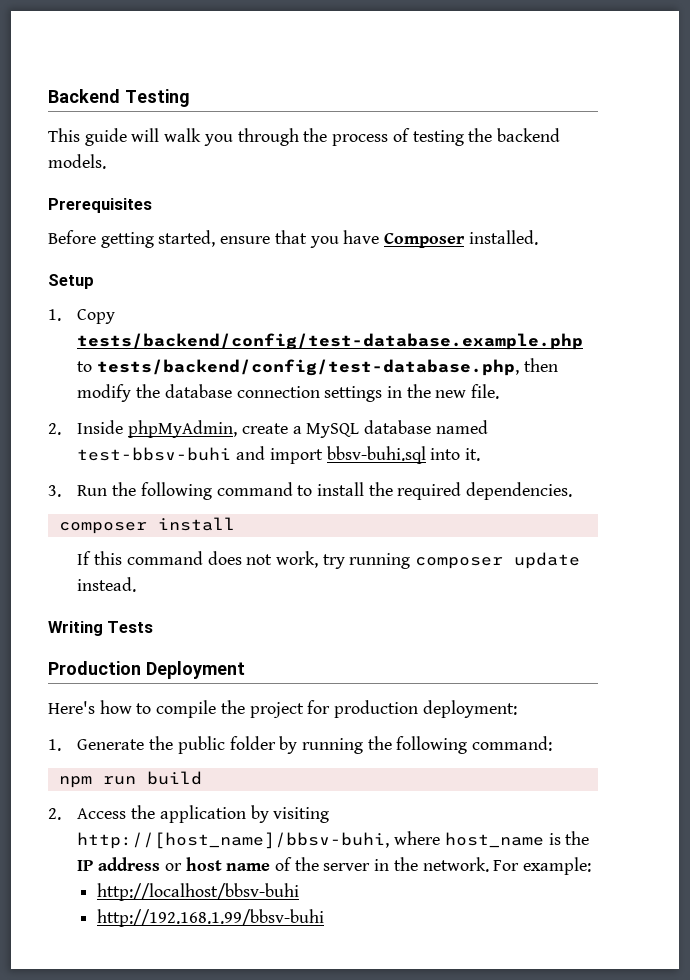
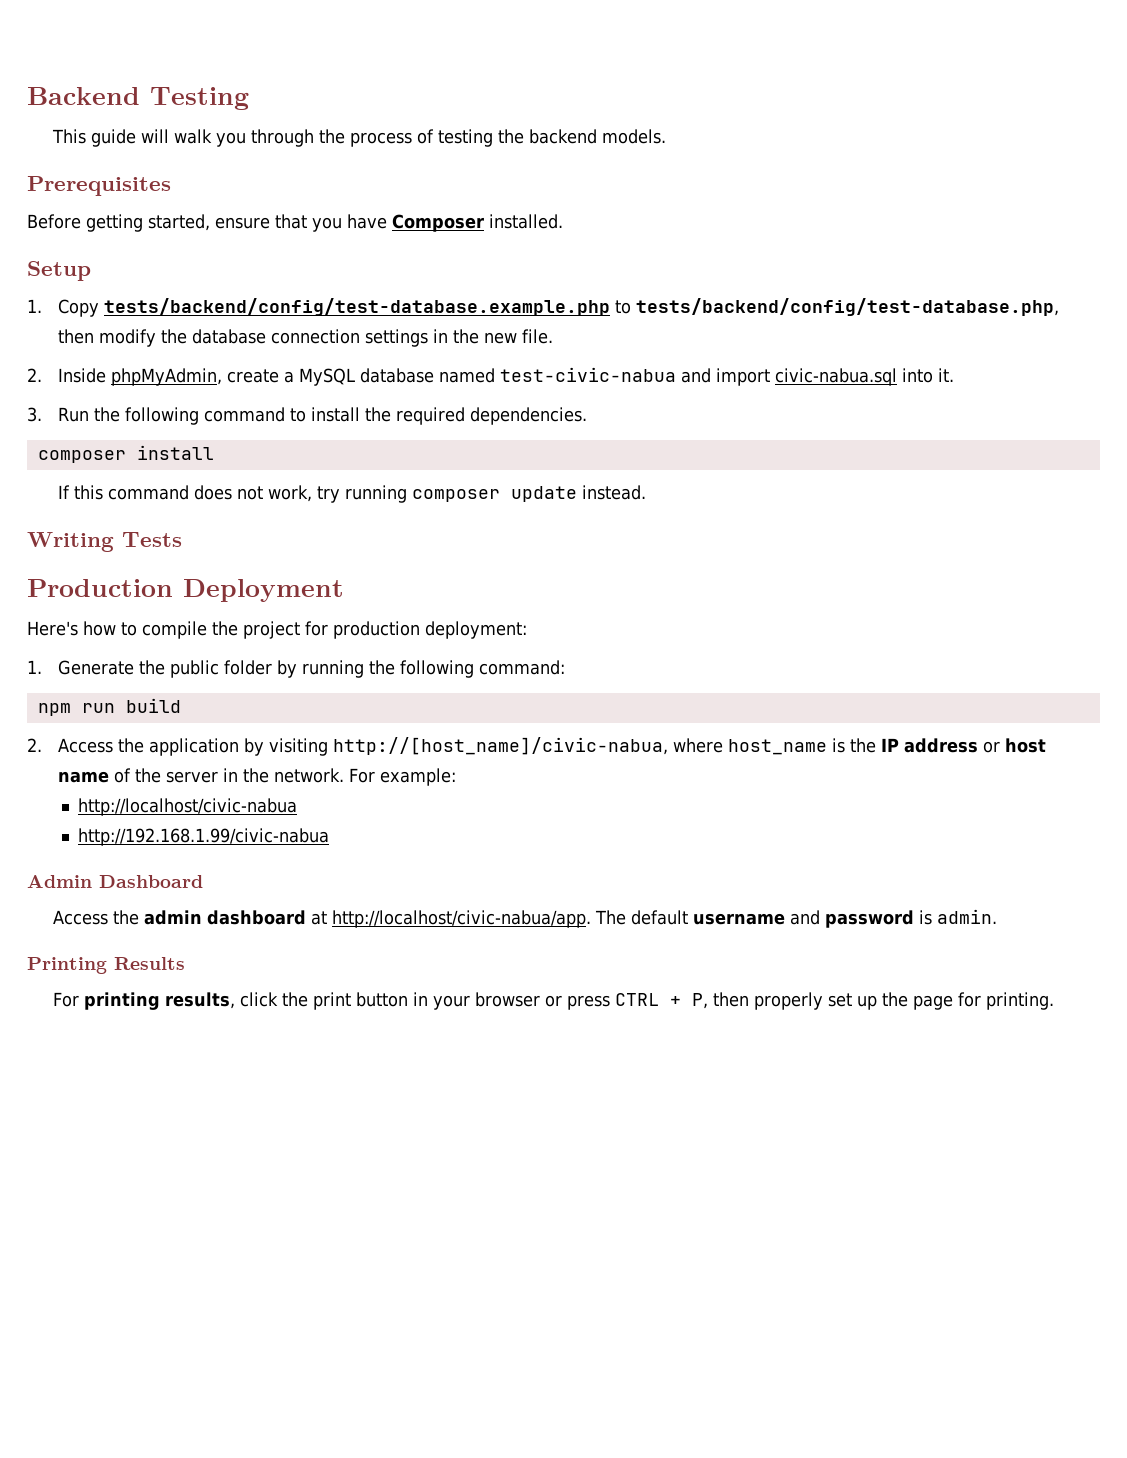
- 2. Inside phpMyAdmin, create a MySQL database named test-bbsv-buhi and import bbsv-buhi.sql into it.
+ 2. Inside phpMyAdmin, create a MySQL database named test-civic-nabua and import civic-nabua.sql into it.
- 2. Access the application by visiting http://[host_name]/bbsv-buhi, where host_name is the IP address or host name of the server in the network.
+ 2. Access the application by visiting http://[host_name]/civic-nabua, where host_name is the IP address or host name of the server in the network.
- http://localhost/bbsv-buhi
- http://192.168.1.99/bbsv-buhi
+ http://localhost/civic-nabua
+ http://192.168.1.99/civic-nabua
+ Admin Dashboard
+ Access the admin dashboard at http://localhost/civic-nabua/app. The default username and password is admin.
+ Printing Results
+ For printing results, click the print button in your browser or press CTRL + P, then properly set up the page for printing.

